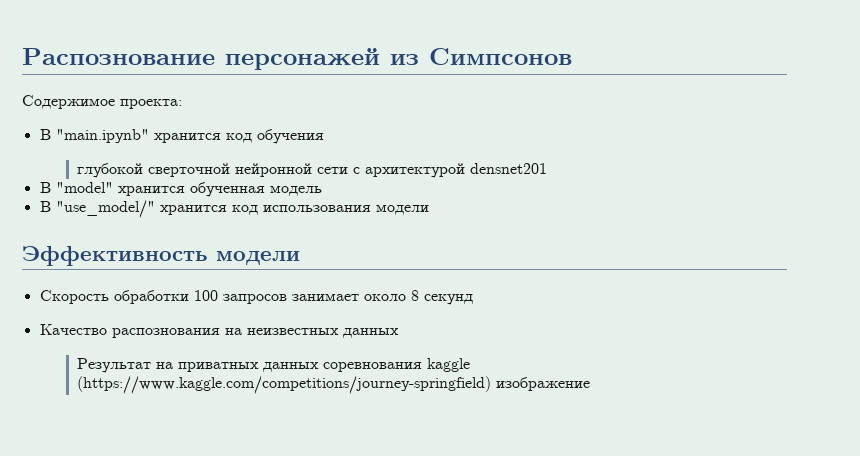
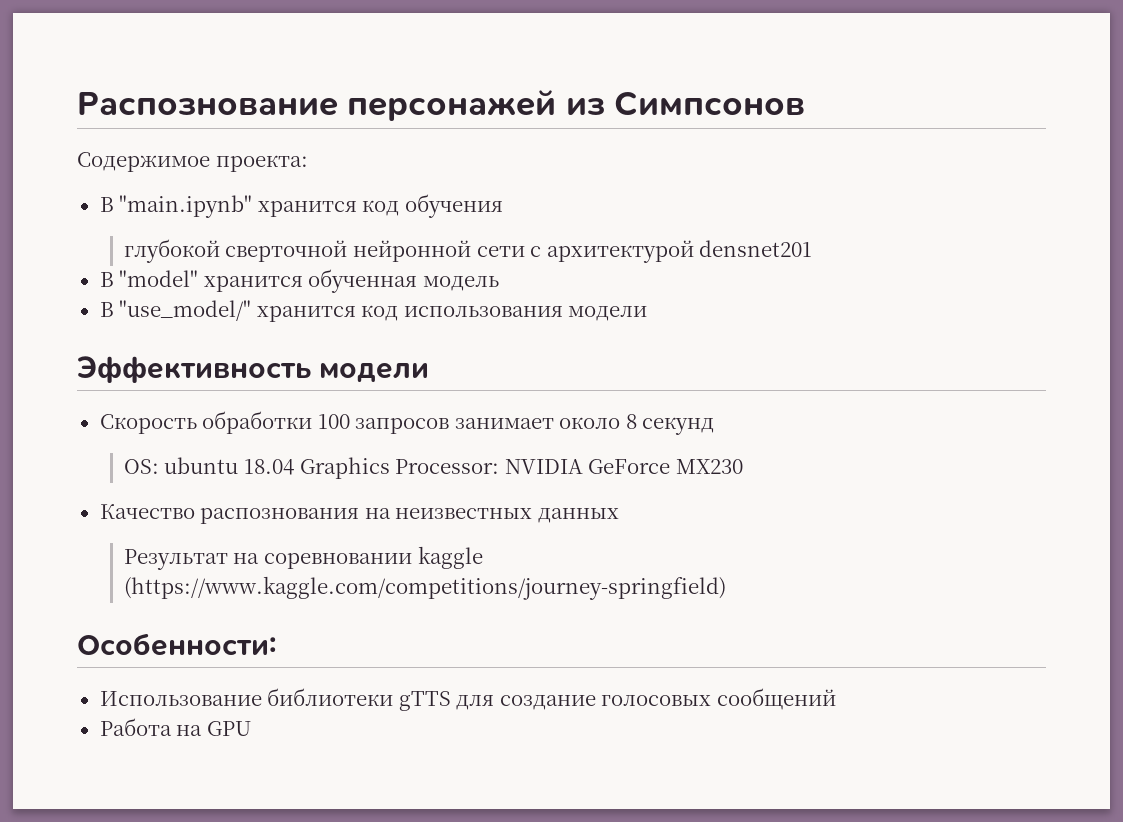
+ OS: ubuntu 18.04 Graphics Processor: NVIDIA GeForce MX230
- Результат на приватных данных соревнования kaggle (https://www.kaggle.com/competitions/journey-springfield) изображение
+ Результат на соревновании kaggle (https://www.kaggle.com/competitions/journey-springfield)
+ Особенности:
+ Использование библиотеки gTTS для создание голосовых сообщений
+ Работа на GPU

